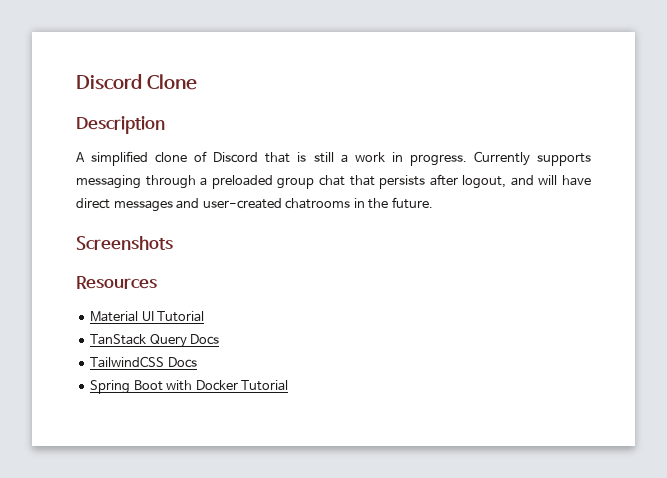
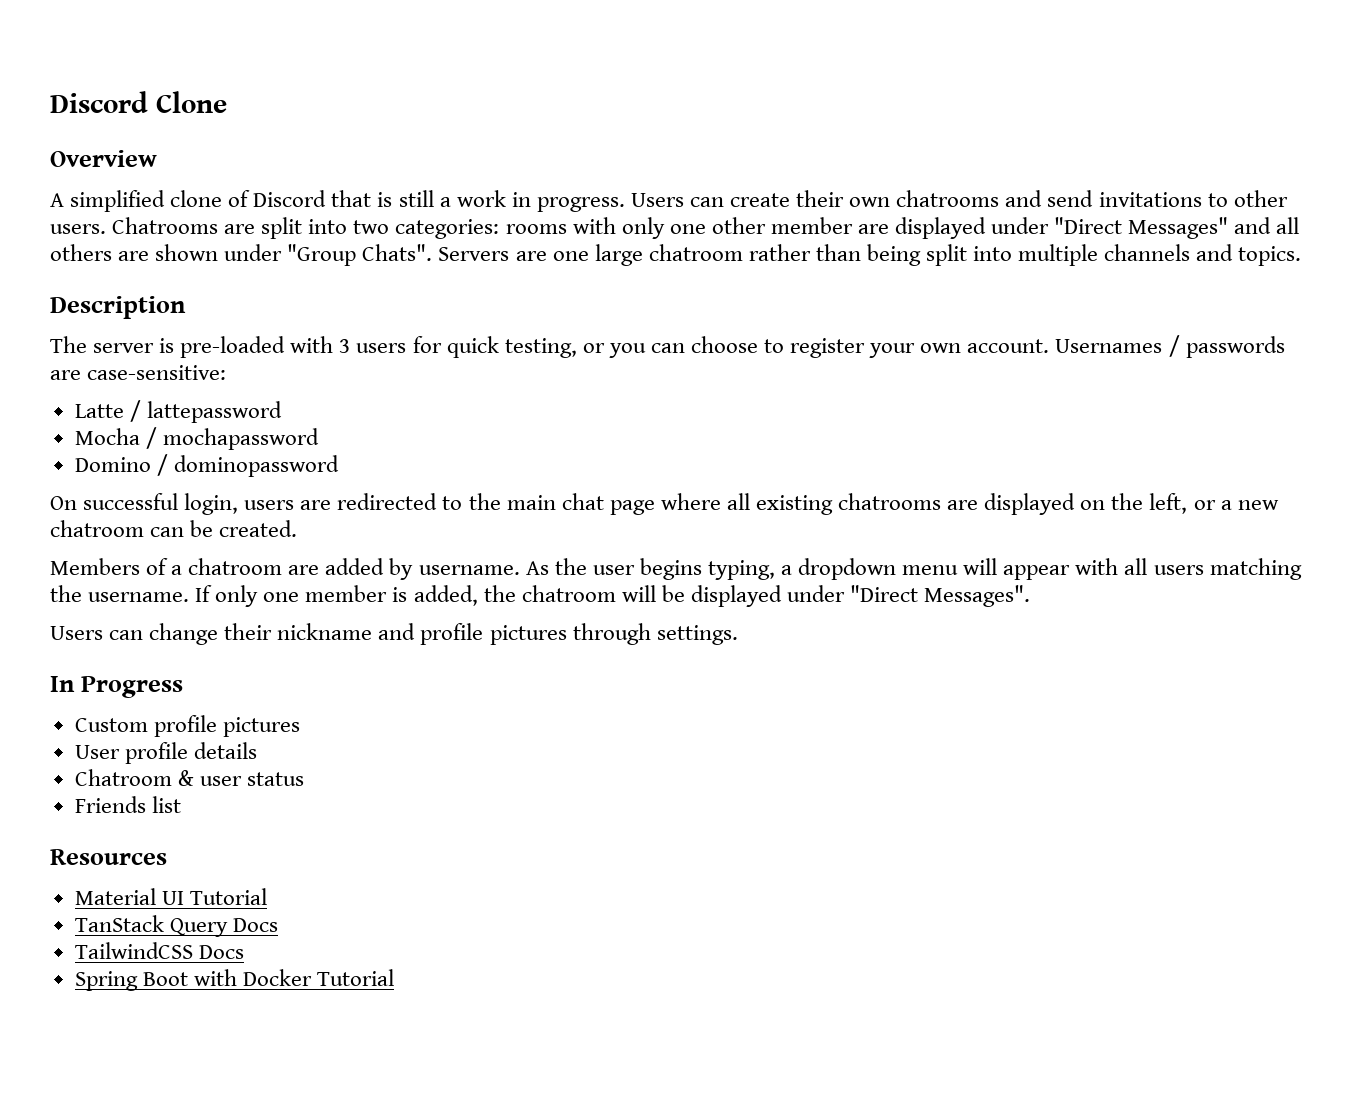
- Description
+ Overview
- Currently supports messaging through a preloaded group chat that persists after logout, and will have direct messages and user-created chatrooms in the future.
- Screenshots
+ Users can create their own chatrooms and send invitations to other users. Chatrooms are split into two categories: rooms with only one other member are displayed under "Direct Messages" and all others are shown under "Group Chats". Servers are one large chatroom rather than being split into multiple channels and topics.
+ Description
+ The server is pre-loaded with 3 users for quick testing, or you can choose to register your own account. Usernames / passwords are case-sensitive:
+ Latte / lattepassword
+ Mocha / mochapassword
+ Domino / dominopassword
+ On successful login, users are redirected to the main chat page where all existing chatrooms are displayed on the left, or a new chatroom can be created.
+ Members of a chatroom are added by username. As the user begins typing, a dropdown menu will appear with all users matching the username. If only one member is added, the chatroom will be displayed under "Direct Messages".
+ Users can change their nickname and profile pictures through settings.
+ In Progress
+ Custom profile pictures
+ User profile details
+ Chatroom & user status
+ Friends list

